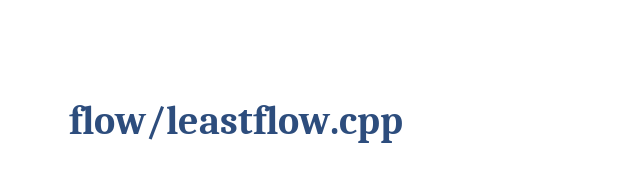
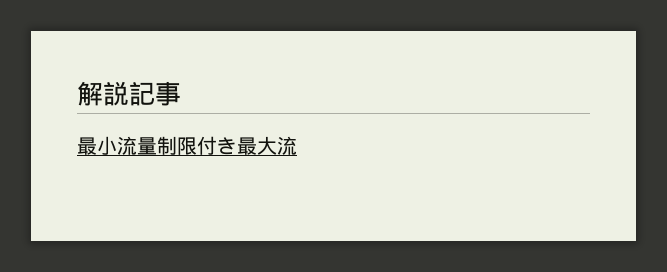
- flow/leastflow.cpp
+ 解説記事
+ 最小流量制限付き最大流

